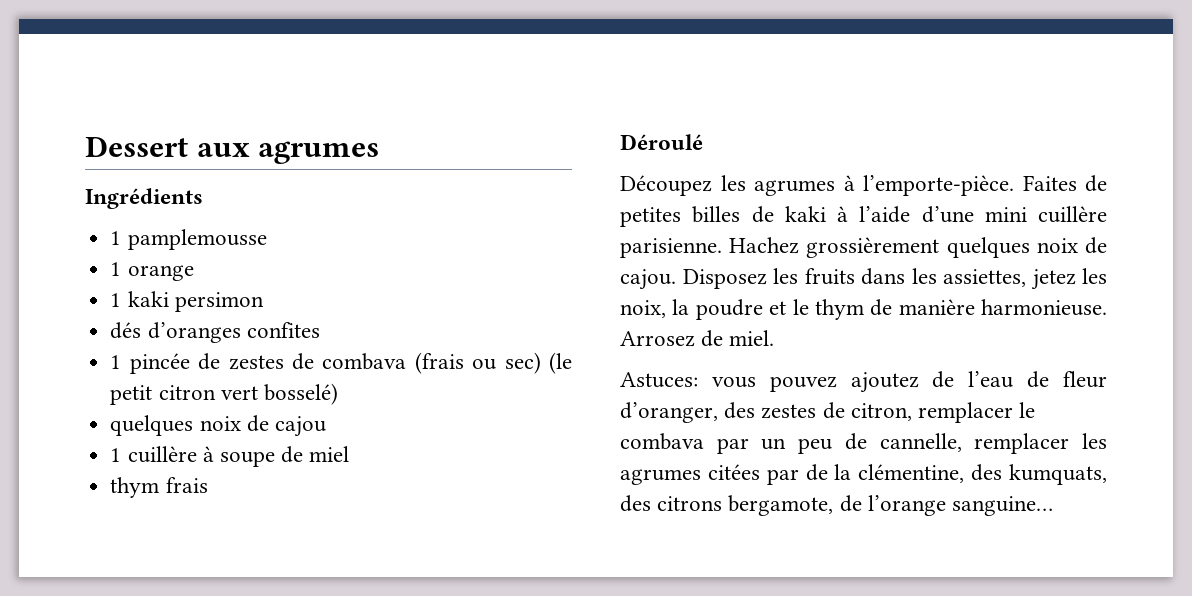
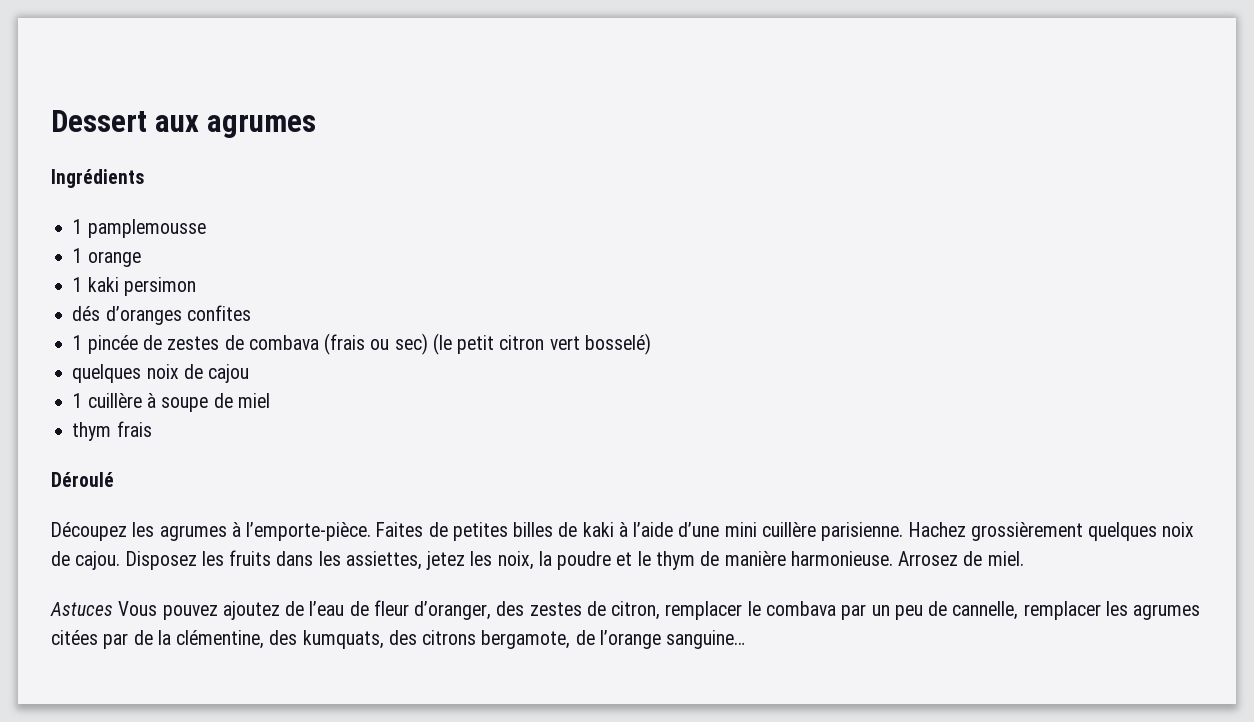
- Astuces: vous pouvez ajoutez de l’eau de fleur d’oranger, des zestes de citron, remplacer le combava par un peu de cannelle, remplacer les agrumes citées par de la clémentine, des kumquats, des citrons bergamote, de l’orange sanguine…
+ Astuces Vous pouvez ajoutez de l’eau de fleur d’oranger, des zestes de citron, remplacer le combava par un peu de cannelle, remplacer les agrumes citées par de la clémentine, des kumquats, des citrons bergamote, de l’orange sanguine…

